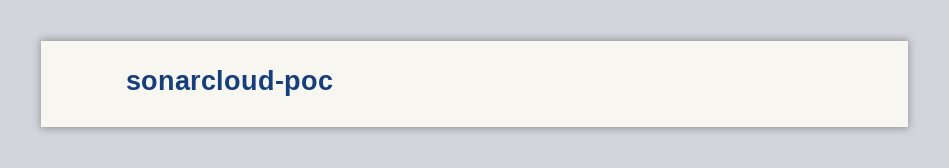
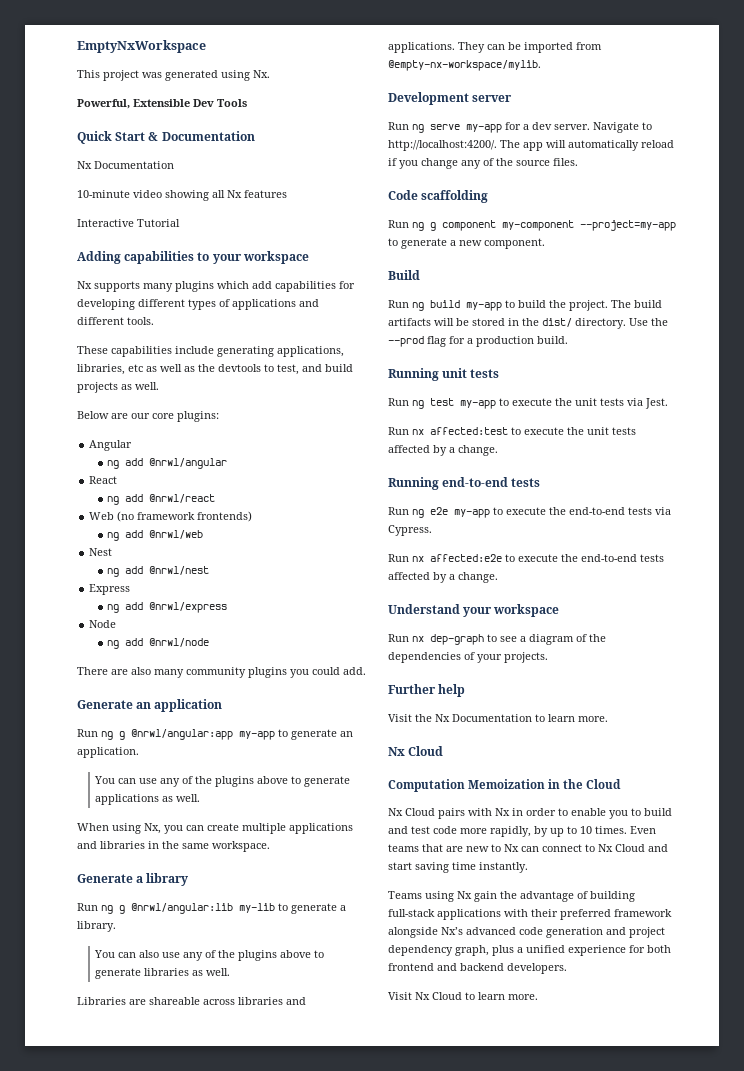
- sonarcloud-poc
+ EmptyNxWorkspace
+ This project was generated using Nx.
+ Powerful, Extensible Dev Tools
+ Quick Start & Documentation
+ Nx Documentation
+ 10-minute video showing all Nx features
+ Interactive Tutorial
+ Adding capabilities to your workspace
+ Nx supports many plugins which add capabilities for developing different types of applications and different tools.
+ These capabilities include generating applications, libraries, etc as well as the devtools to test, and build projects as well.
+ Below are our core plugins:
+ Angular
+ ng add @nrwl/angular
+ React
+ ng add @nrwl/react
+ Web (no framework frontends)
+ ng add @nrwl/web
+ Nest
+ ng add @nrwl/nest
+ Express
+ ng add @nrwl/express
+ Node
+ ng add @nrwl/node
+ There are also many community plugins you could add.
+ Generate an application
+ Run ng g @nrwl/angular:app my-app to generate an application.
+ You can use any of the plugins above to generate applications as well.
+ When using Nx, you can create multiple applications and libraries in the same workspace.
+ Generate a library
+ Run ng g @nrwl/angular:lib my-lib to generate a library.
+ You can also use any of the plugins above to generate libraries as well.
+ Libraries are shareable across libraries and applications. They can be imported from @empty-nx-workspace/mylib.
+ Development server
+ Run ng serve my-app for a dev server. Navigate to http://localhost:4200/. The app will automatically reload if you change any of the source files.
+ Code scaffolding
+ Run ng g component my-component --project=my-app to generate a new component.
+ Build
+ Run ng build my-app to build the project. The build artifacts will be stored in the dist/ directory. Use the --prod flag for a production build.
+ Running unit tests
+ Run ng test my-app to execute the unit tests via Jest.
+ Run nx affected:test to execute the unit tests affected by a change.
+ Running end-to-end tests
+ Run ng e2e my-app to execute the end-to-end tests via Cypress.
+ Run nx affected:e2e to execute the end-to-end tests affected by a change.
+ Understand your workspace
+ Run nx dep-graph to see a diagram of the dependencies of your projects.
+ Further help
+ Visit the Nx Documentation to learn more.
+ Nx Cloud
+ Computation Memoization in the Cloud
+ Nx Cloud pairs with Nx in order to enable you to build and test code more rapidly, by up to 10 times. Even teams that are new to Nx can connect to Nx Cloud and start saving time instantly.
+ Teams using Nx gain the advantage of building full-stack applications with their preferred framework alongside Nx’s advanced code generation and project dependency graph, plus a unified experience for both frontend and backend developers.
+ Visit Nx Cloud to learn more.

